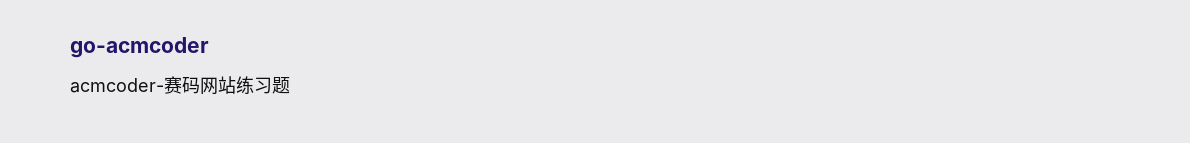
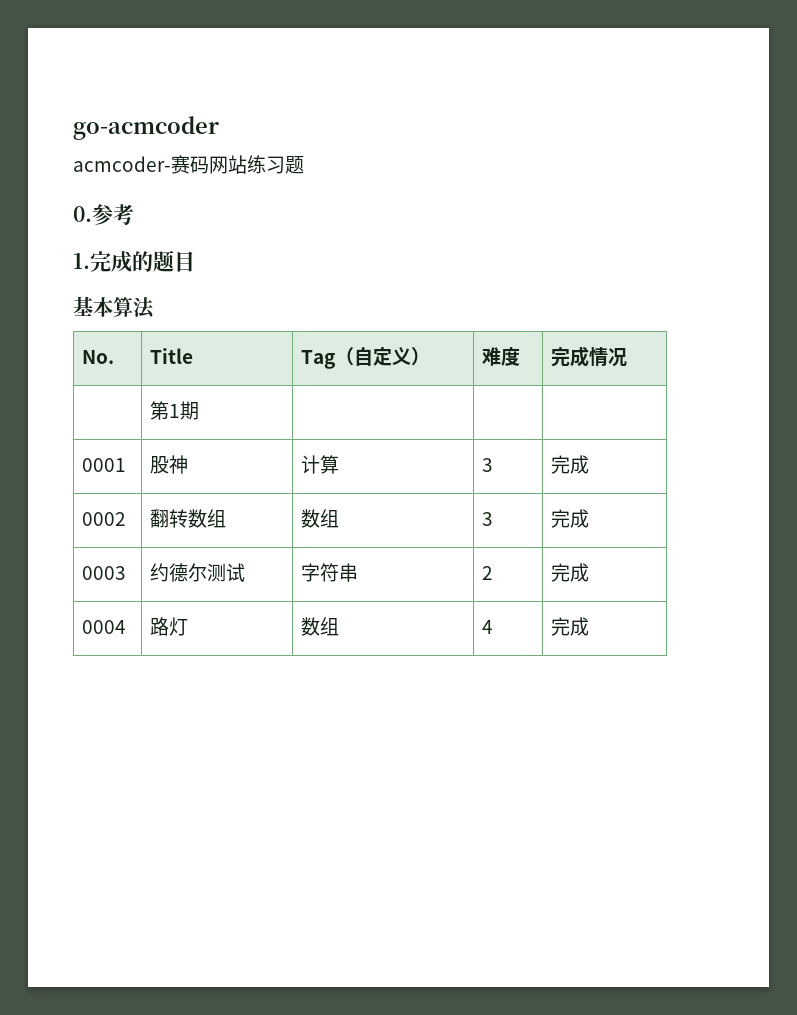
+ 0.参考
+ 1.完成的题目
+ 基本算法
+ No. | Title | Tag（自定义） | 难度 | 完成情况
+ | 第1期 | | |
+ 0001 | 股神 | 计算 | 3 | 完成
+ 0002 | 翻转数组 | 数组 | 3 | 完成
+ 0003 | 约德尔测试 | 字符串 | 2 | 完成
+ 0004 | 路灯 | 数组 | 4 | 完成

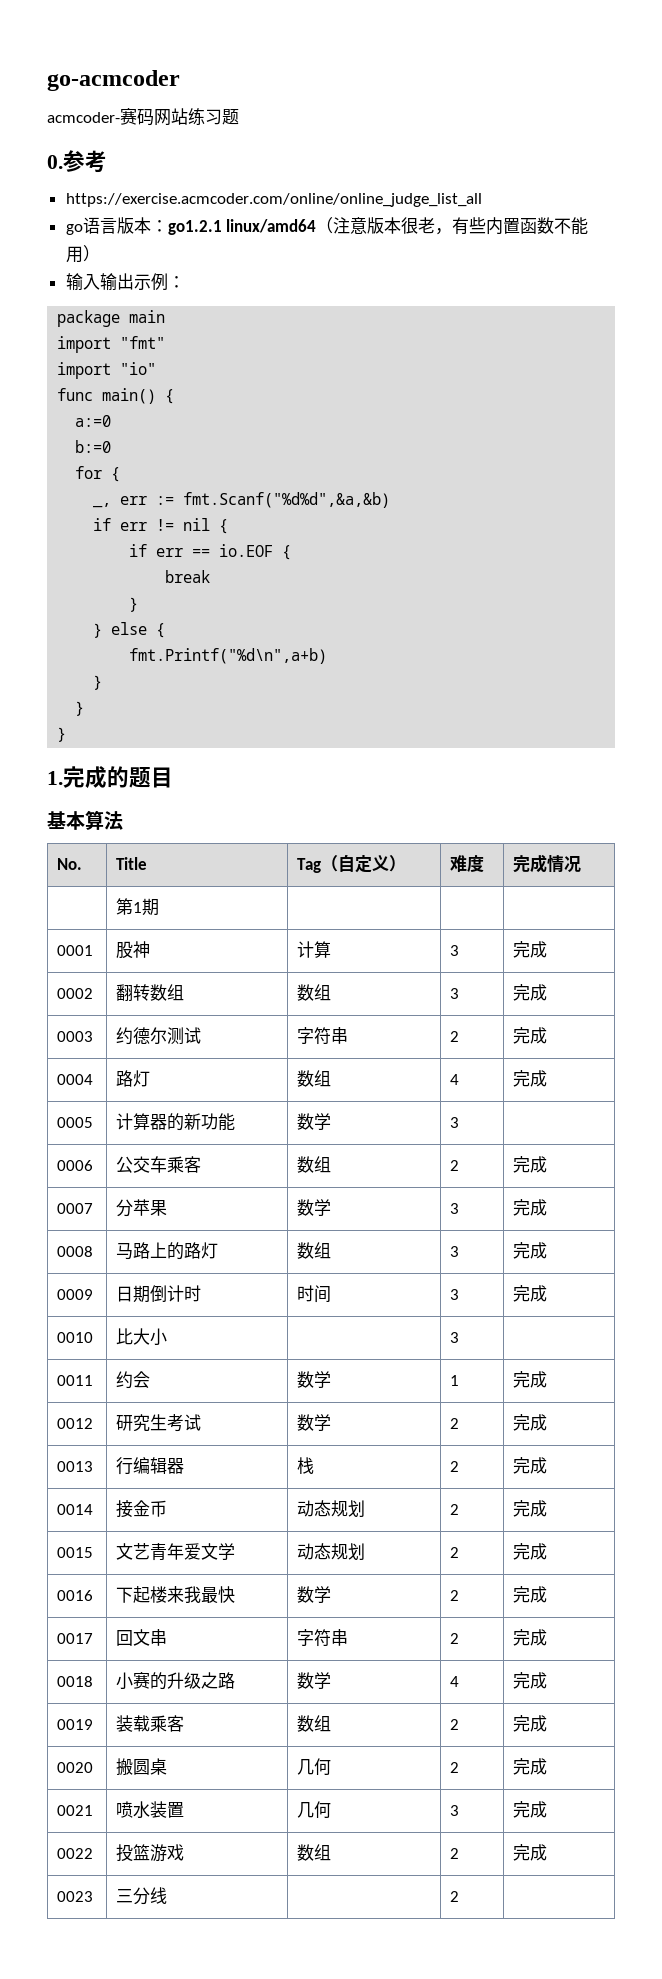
+ https://exercise.acmcoder.com/online/online_judge_list_all
+ go语言版本：go1.2.1 linux/amd64（注意版本很老，有些内置函数不能用）
+ 输入输出示例：
+ package main
+ import "fmt"
+ import "io"
+ func main() {
+ a:=0
+ b:=0
+ for {
+ _, err := fmt.Scanf("%d%d",&a,&b)
+ if err != nil {
+ if err == io.EOF {
+ break
+ }
+ } else {
+ fmt.Printf("%d\n",a+b)
+ }
+ }
+ }
+ 0005 | 计算器的新功能 | 数学 | 3 |
+ 0006 | 公交车乘客 | 数组 | 2 | 完成
+ 0007 | 分苹果 | 数学 | 3 | 完成
+ 0008 | 马路上的路灯 | 数组 | 3 | 完成
+ 0009 | 日期倒计时 | 时间 | 3 | 完成
+ 0010 | 比大小 | | 3 |
+ 0011 | 约会 | 数学 | 1 | 完成
+ 0012 | 研究生考试 | 数学 | 2 | 完成
+ 0013 | 行编辑器 | 栈 | 2 | 完成
+ 0014 | 接金币 | 动态规划 | 2 | 完成
+ 0015 | 文艺青年爱文学 | 动态规划 | 2 | 完成
+ 0016 | 下起楼来我最快 | 数学 | 2 | 完成
+ 0017 | 回文串 | 字符串 | 2 | 完成
+ 0018 | 小赛的升级之路 | 数学 | 4 | 完成
+ 0019 | 装载乘客 | 数组 | 2 | 完成
+ 0020 | 搬圆桌 | 几何 | 2 | 完成
+ 0021 | 喷水装置 | 几何 | 3 | 完成
+ 0022 | 投篮游戏 | 数组 | 2 | 完成
+ 0023 | 三分线 | | 2 |

